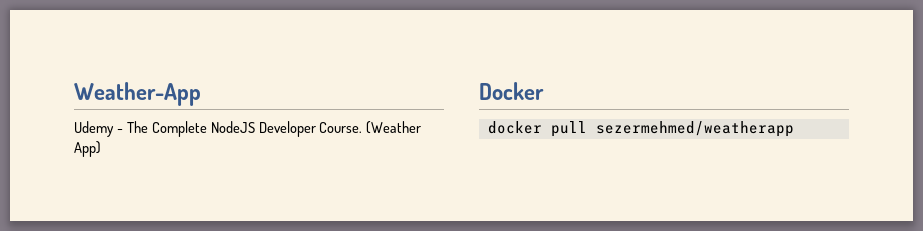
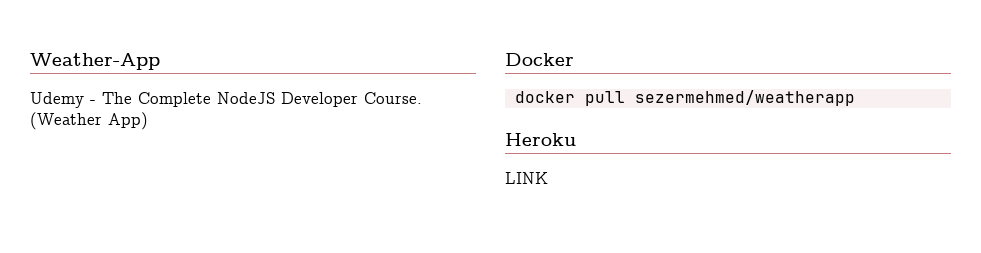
+ Heroku
+ LINK

